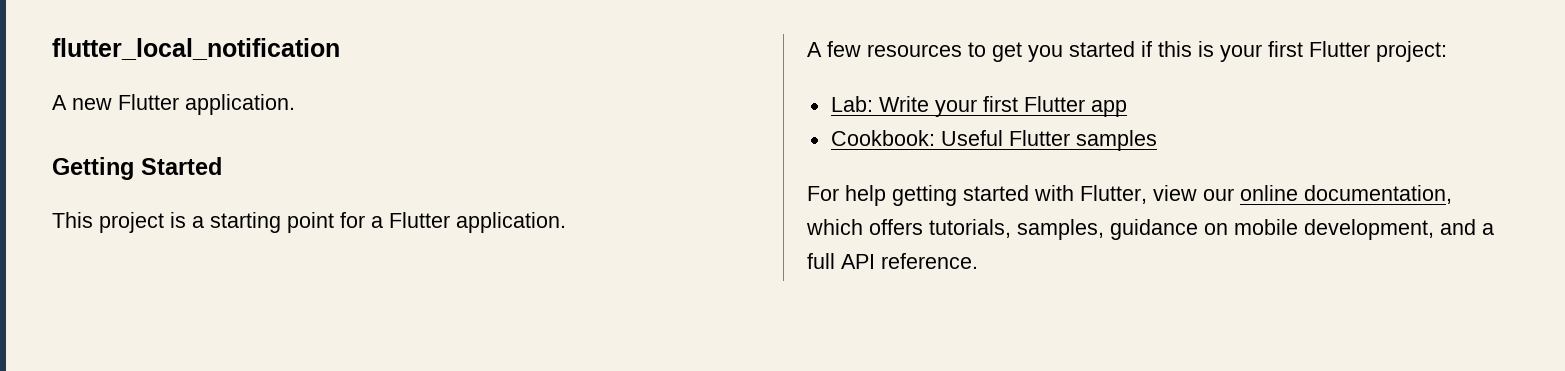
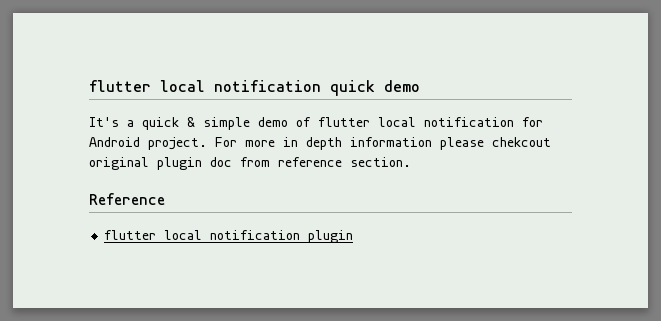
- flutter_local_notification
- A new Flutter application.
- Getting Started
- This project is a starting point for a Flutter application.
- A few resources to get you started if this is your first Flutter project:
- Lab: Write your first Flutter app
- Cookbook: Useful Flutter samples
- For help getting started with Flutter, view our online documentation, which offers tutorials, samples, guidance on mobile development, and a full API reference.
+ flutter local notification quick demo
+ It's a quick & simple demo of flutter local notification for Android project. For more in depth information please chekcout original plugin doc from reference section.
+ Reference
+ flutter local notification plugin

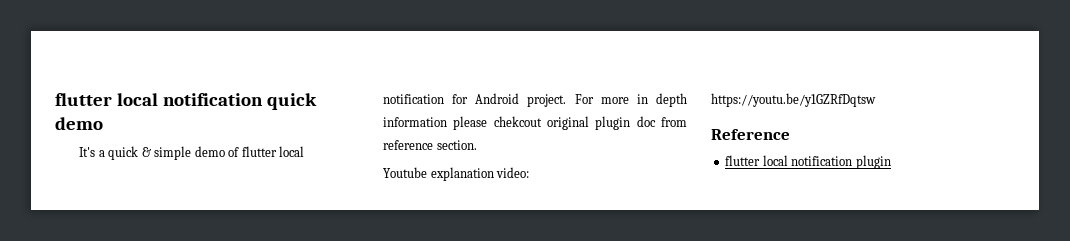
+ Youtube explanation video: https://youtu.be/y1GZRfDqtsw

